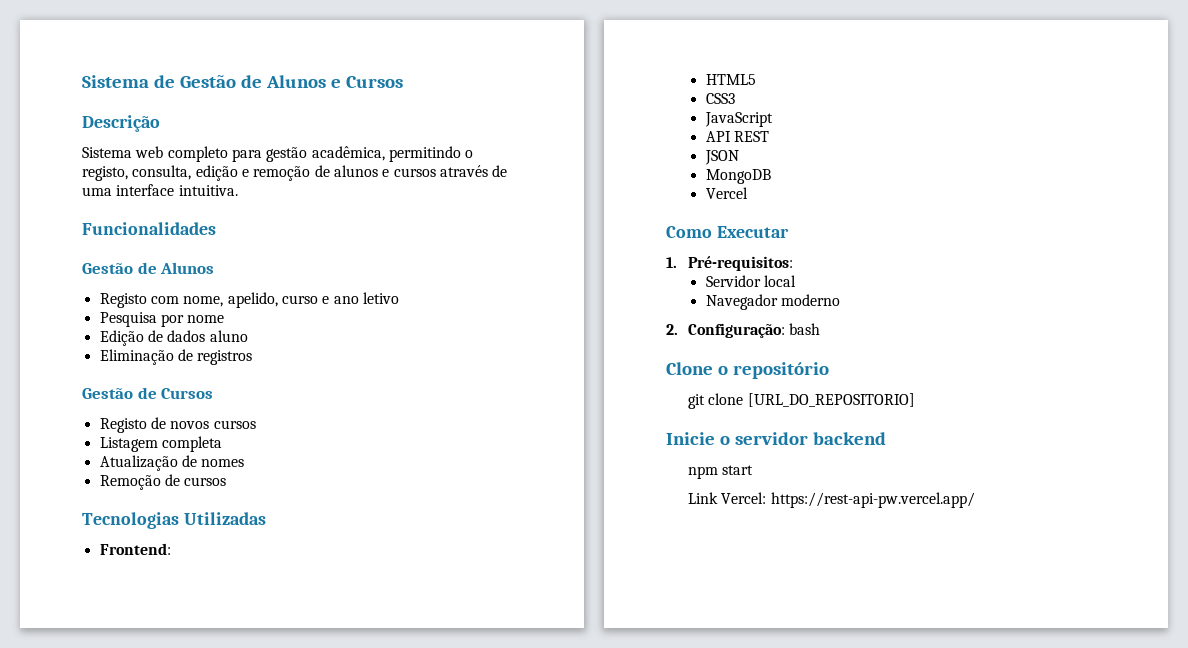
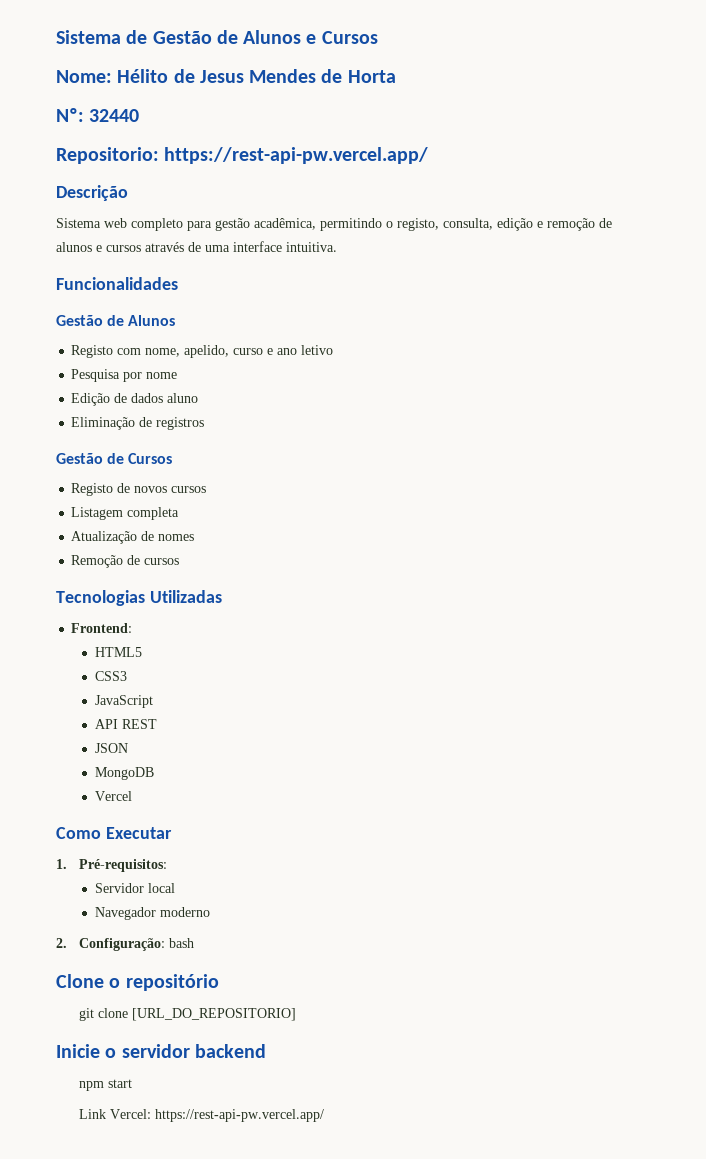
+ Nome: Hélito de Jesus Mendes de Horta
+ Nº: 32440
+ Repositorio: https://rest-api-pw.vercel.app/

